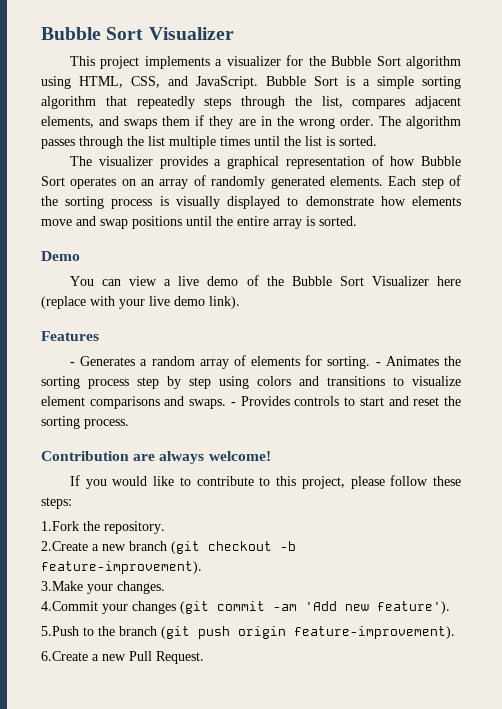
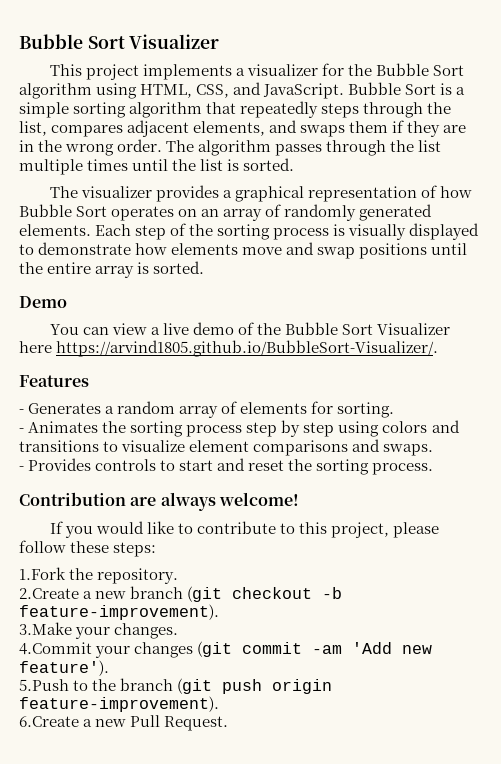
- You can view a live demo of the Bubble Sort Visualizer here (replace with your live demo link).
+ You can view a live demo of the Bubble Sort Visualizer here https://arvind1805.github.io/BubbleSort-Visualizer/.
- - Generates a random array of elements for sorting. - Animates the sorting process step by step using colors and transitions to visualize element comparisons and swaps. - Provides controls to start and reset the sorting process.
+ - Generates a random array of elements for sorting.
+ - Animates the sorting process step by step using colors and transitions to visualize element comparisons and swaps.
+ - Provides controls to start and reset the sorting process.

